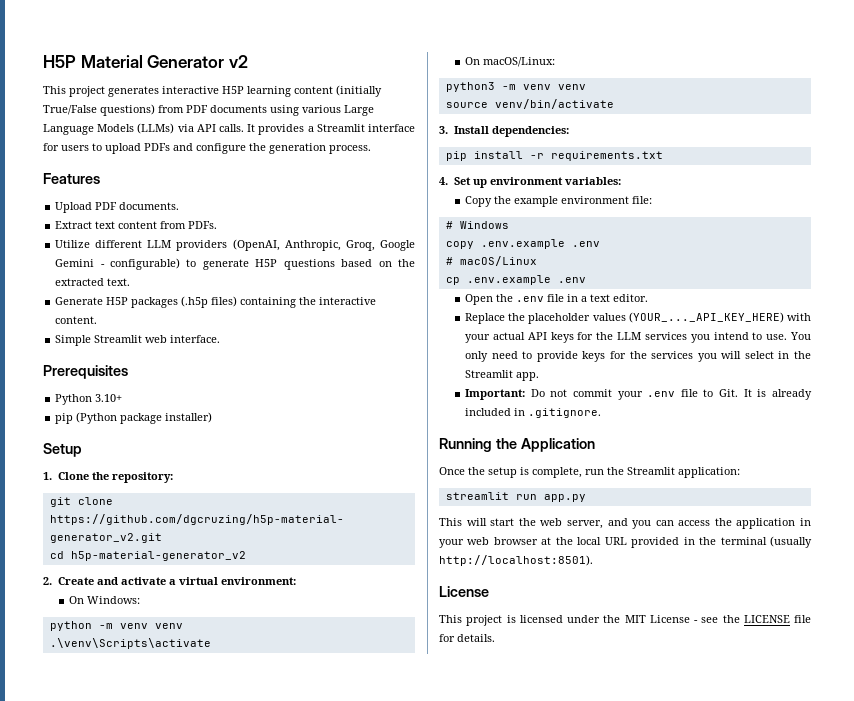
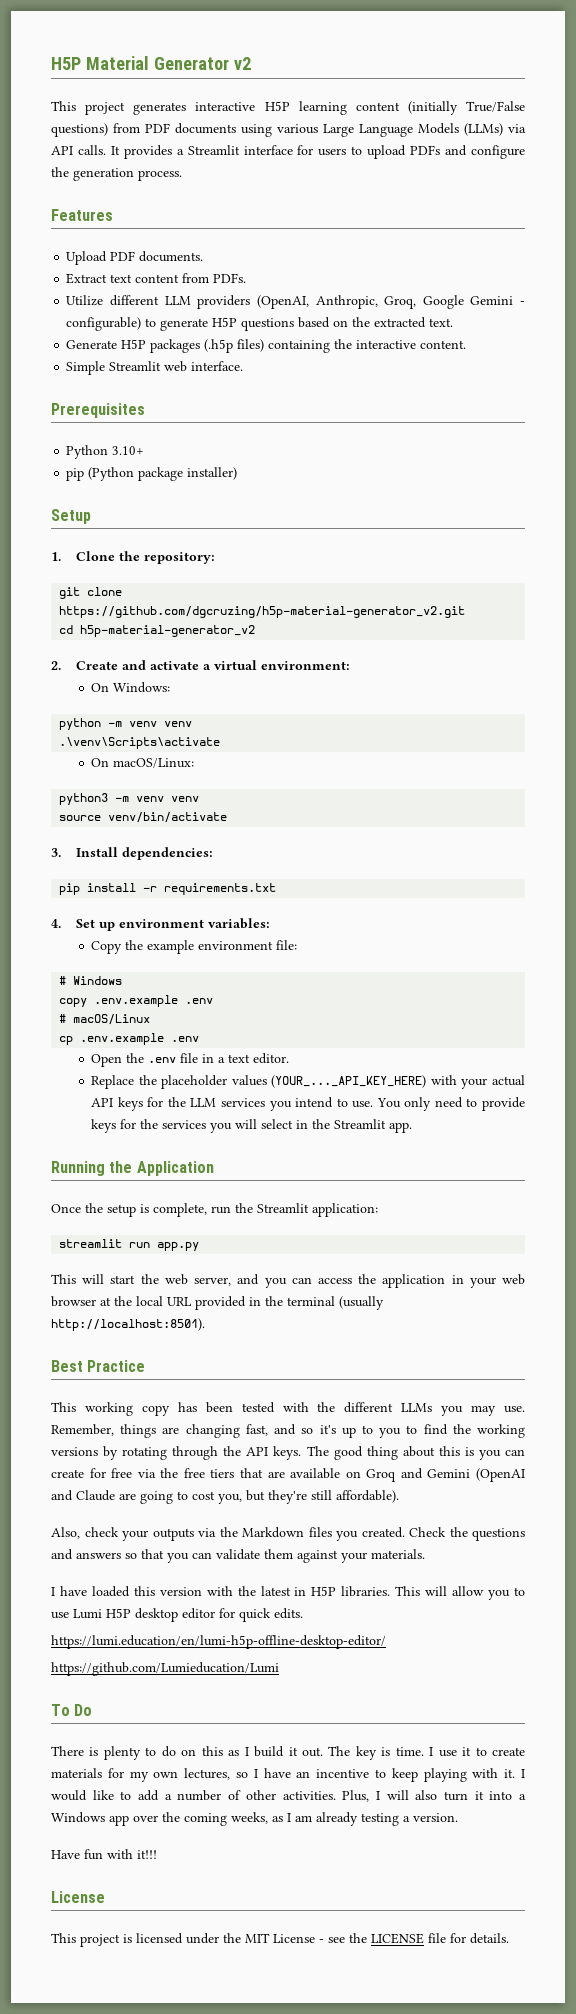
- Important: Do not commit your .env file to Git. It is already included in .gitignore.
+ Best Practice
+ This working copy has been tested with the different LLMs you may use. Remember, things are changing fast, and so it's up to you to find the working versions by rotating through the API keys. The good thing about this is you can create for free via the free tiers that are available on Groq and Gemini (OpenAI and Claude are going to cost you, but they're still affordable).
+ Also, check your outputs via the Markdown files you created. Check the questions and answers so that you can validate them against your materials.
+ I have loaded this version with the latest in H5P libraries. This will allow you to use Lumi H5P desktop editor for quick edits.
+ https://lumi.education/en/lumi-h5p-offline-desktop-editor/
+ https://github.com/Lumieducation/Lumi
+ To Do
+ There is plenty to do on this as I build it out. The key is time. I use it to create materials for my own lectures, so I have an incentive to keep playing with it. I would like to add a number of other activities. Plus, I will also turn it into a Windows app over the coming weeks, as I am already testing a version.
+ Have fun with it!!!

